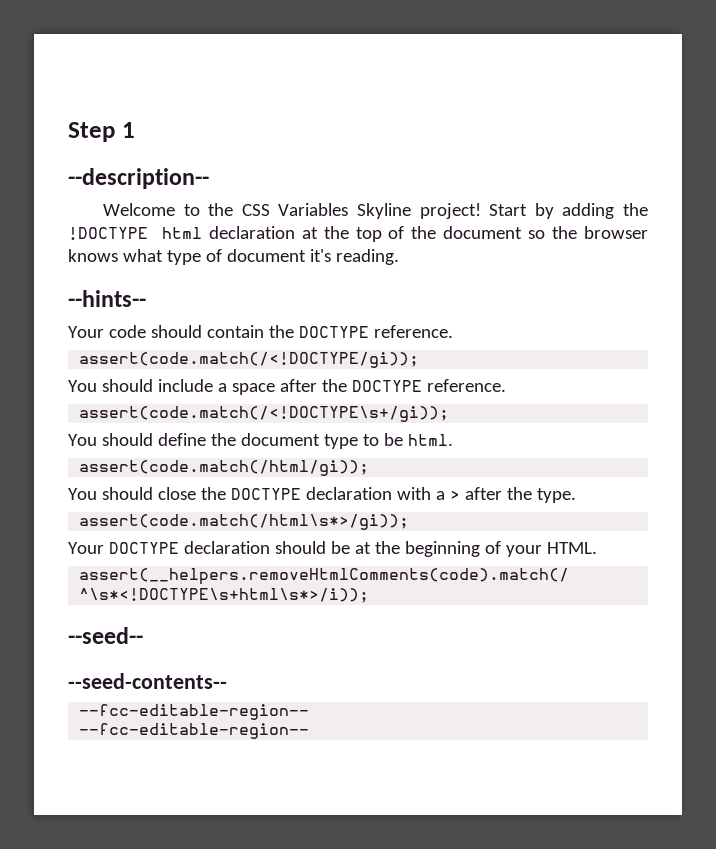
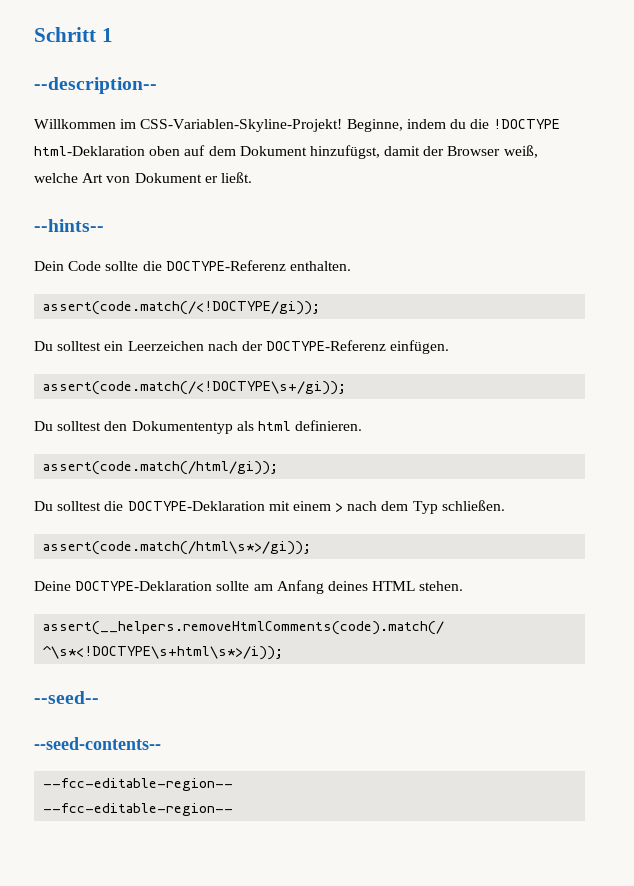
- Step 1
+ Schritt 1
- Welcome to the CSS Variables Skyline project! Start by adding the !DOCTYPE html declaration at the top of the document so the browser knows what type of document it's reading.
+ Willkommen im CSS-Variablen-Skyline-Projekt! Beginne, indem du die !DOCTYPE html-Deklaration oben auf dem Dokument hinzufügst, damit der Browser weiß, welche Art von Dokument er ließt.
  --hints--
- Your code should contain the DOCTYPE reference.
+ Dein Code sollte die DOCTYPE-Referenz enthalten.
  assert(code.match(/<!DOCTYPE/gi));
- You should include a space after the DOCTYPE reference.
+ Du solltest ein Leerzeichen nach der DOCTYPE-Referenz einfügen.
  assert(code.match(/<!DOCTYPE\s+/gi));
- You should define the document type to be html.
+ Du solltest den Dokumententyp als html definieren.
  assert(code.match(/html/gi));
- You should close the DOCTYPE declaration with a > after the type.
+ Du solltest die DOCTYPE-Deklaration mit einem > nach dem Typ schließen.
  assert(code.match(/html\s*>/gi));
- Your DOCTYPE declaration should be at the beginning of your HTML.
+ Deine DOCTYPE-Deklaration sollte am Anfang deines HTML stehen.

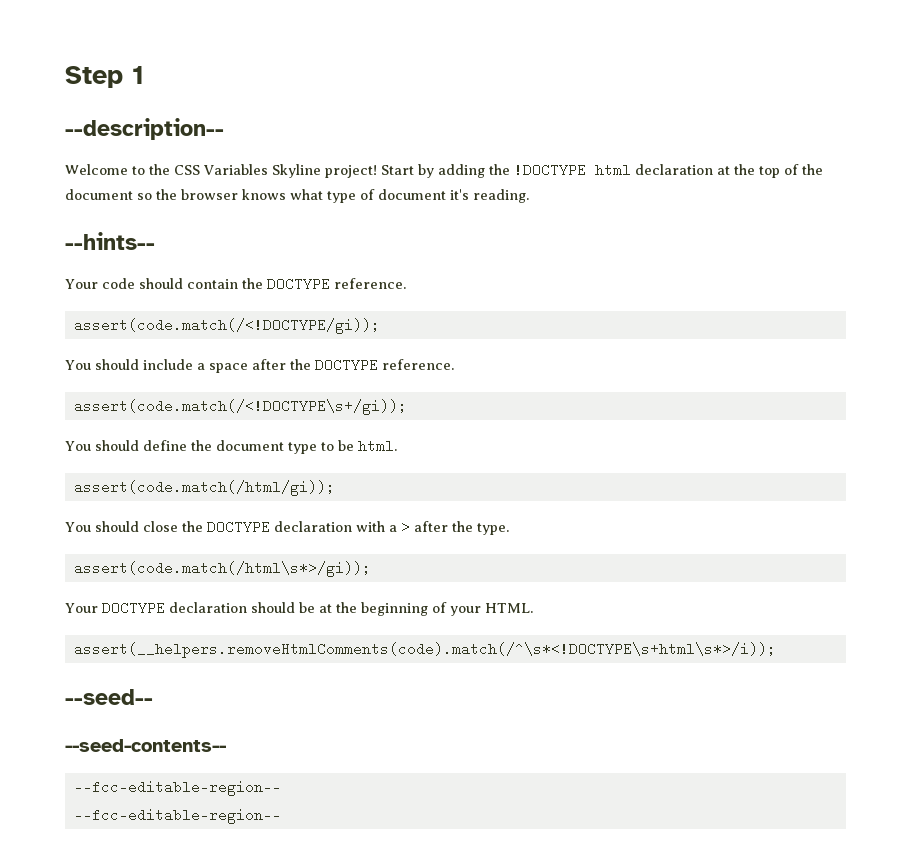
- Schritt 1
+ Step 1
- Willkommen im CSS-Variablen-Skyline-Projekt! Beginne, indem du die !DOCTYPE html-Deklaration oben auf dem Dokument hinzufügst, damit der Browser weiß, welche Art von Dokument er ließt.
+ Welcome to the CSS Variables Skyline project! Start by adding the !DOCTYPE html declaration at the top of the document so the browser knows what type of document it's reading.
  --hints--
- Dein Code sollte die DOCTYPE-Referenz enthalten.
+ Your code should contain the DOCTYPE reference.
  assert(code.match(/<!DOCTYPE/gi));
- Du solltest ein Leerzeichen nach der DOCTYPE-Referenz einfügen.
+ You should include a space after the DOCTYPE reference.
  assert(code.match(/<!DOCTYPE\s+/gi));
- Du solltest den Dokumententyp als html definieren.
+ You should define the document type to be html.
  assert(code.match(/html/gi));
- Du solltest die DOCTYPE-Deklaration mit einem > nach dem Typ schließen.
+ You should close the DOCTYPE declaration with a > after the type.
  assert(code.match(/html\s*>/gi));
- Deine DOCTYPE-Deklaration sollte am Anfang deines HTML stehen.
+ Your DOCTYPE declaration should be at the beginning of your HTML.

